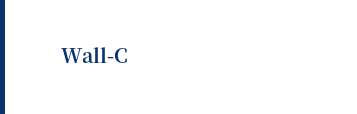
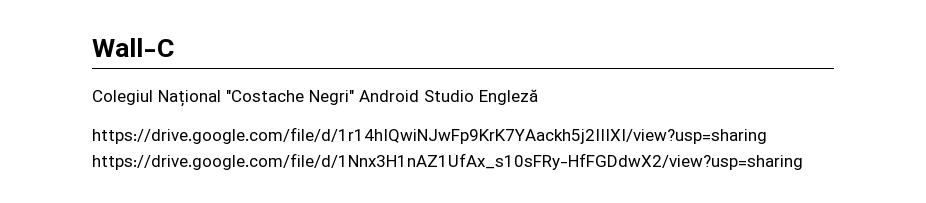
+ Colegiul Național "Costache Negri" Android Studio Engleză
+ https://drive.google.com/file/d/1r14hIQwiNJwFp9KrK7YAackh5j2IIIXI/view?usp=sharing https://drive.google.com/file/d/1Nnx3H1nAZ1UfAx_s10sFRy-HfFGDdwX2/view?usp=sharing

